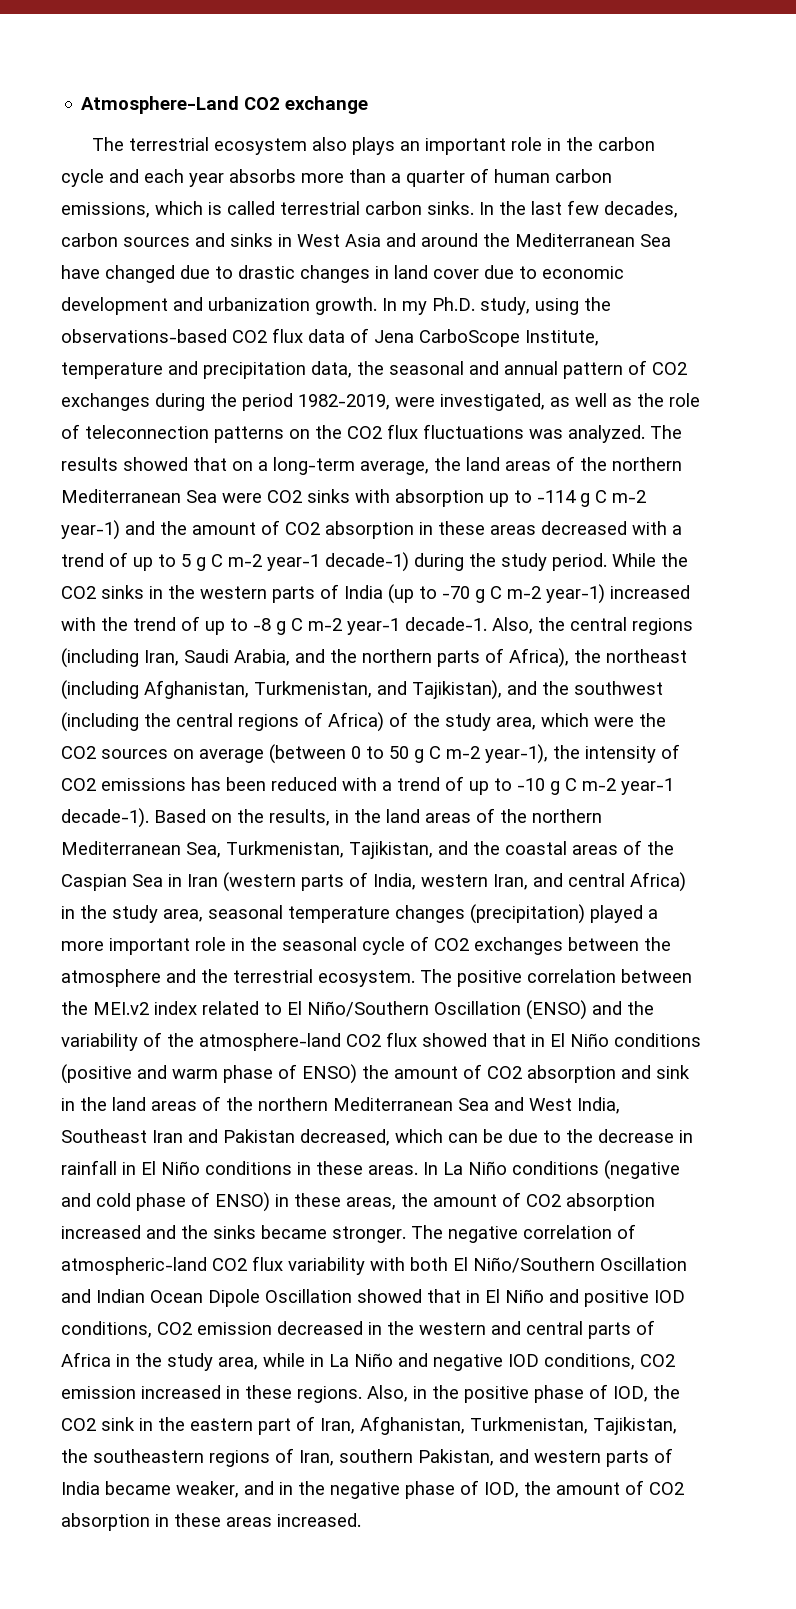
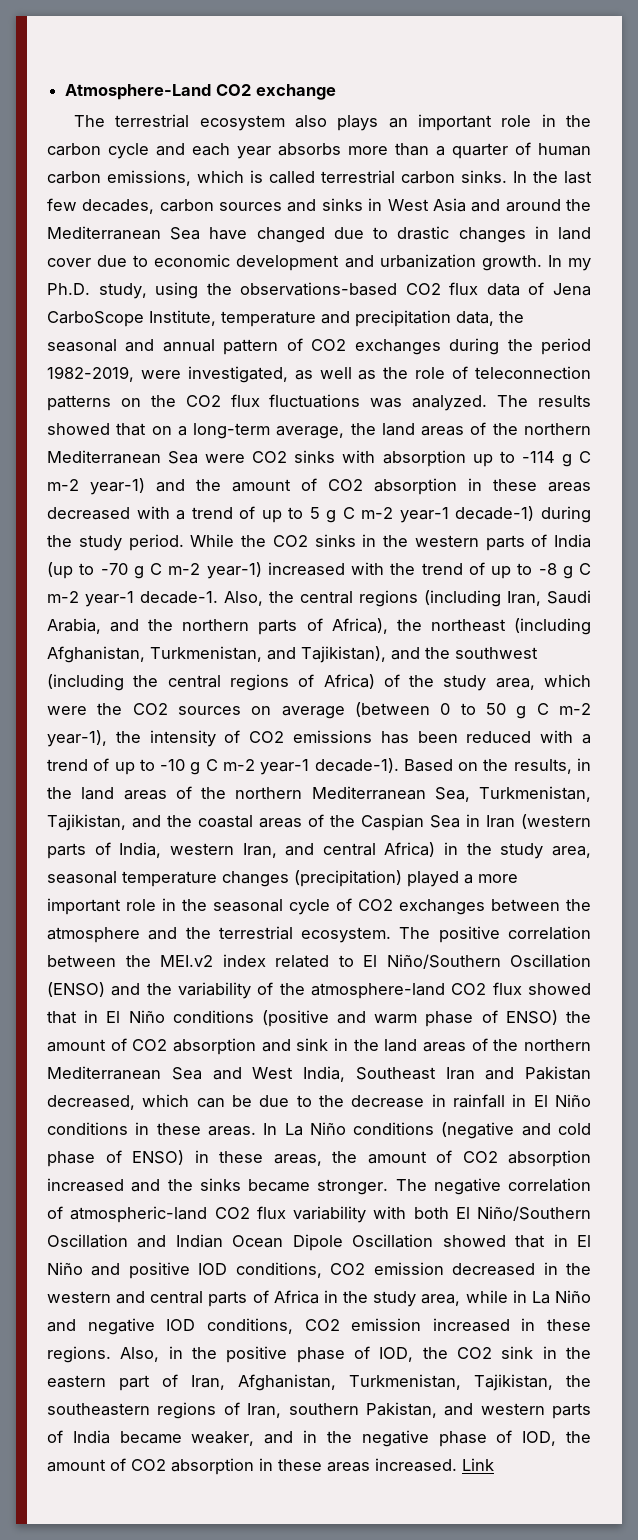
+ Link

